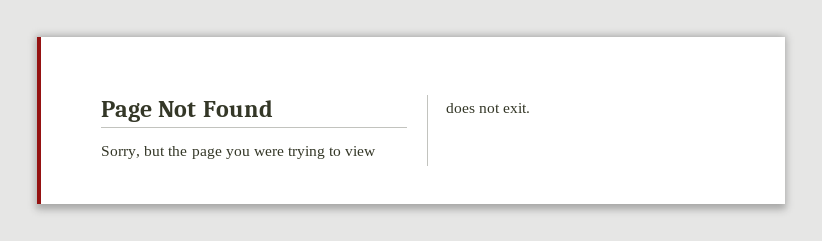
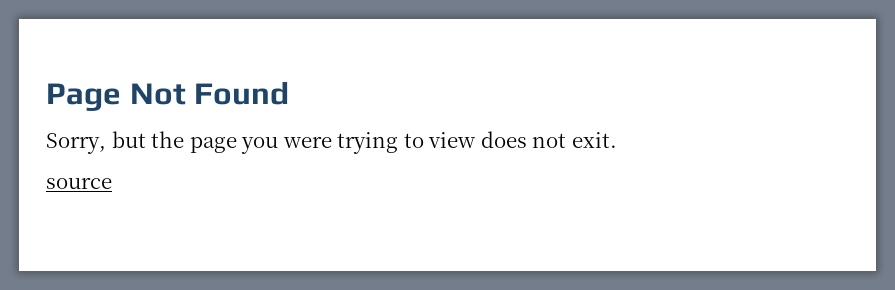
+ source

